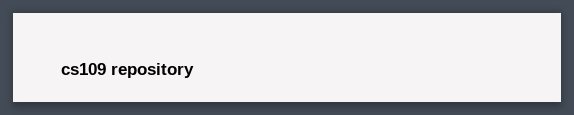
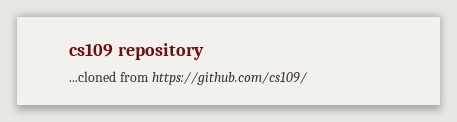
+ ...cloned from https://github.com/cs109/

